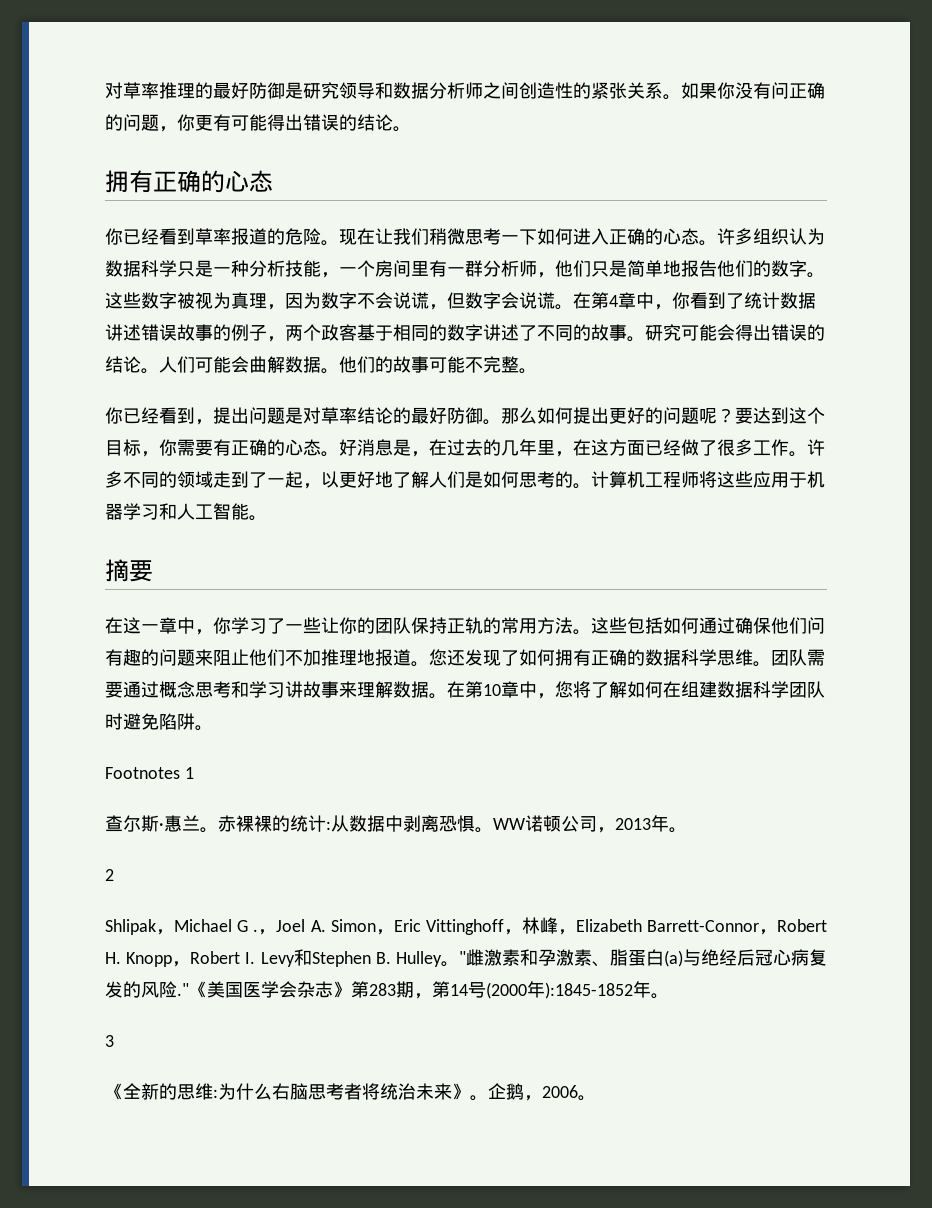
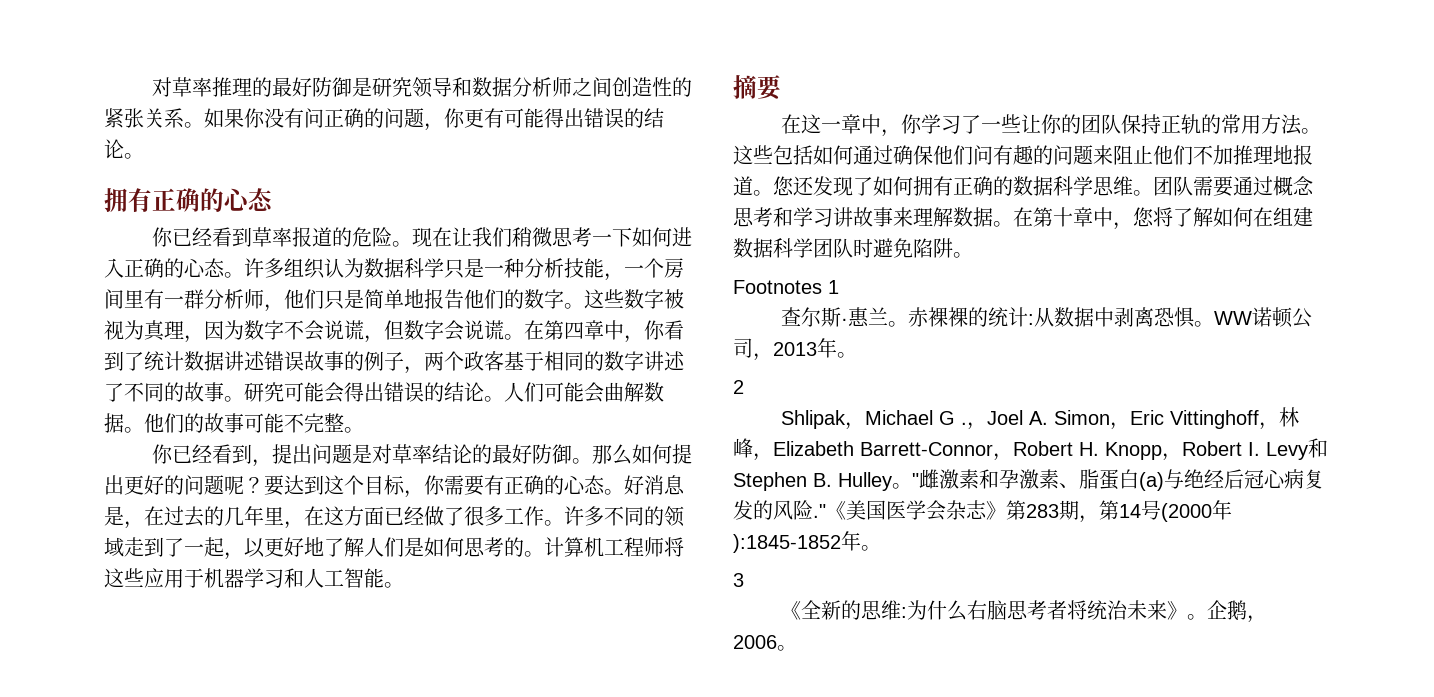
- 在第4章中，你看到了统计数据讲述错误故事的例子，两个政客基于相同的数字讲述了不同的故事。
+ 在第四章中，你看到了统计数据讲述错误故事的例子，两个政客基于相同的数字讲述了不同的故事。
- 在第10章中，您将了解如何在组建数据科学团队时避免陷阱。
+ 在第十章中，您将了解如何在组建数据科学团队时避免陷阱。

